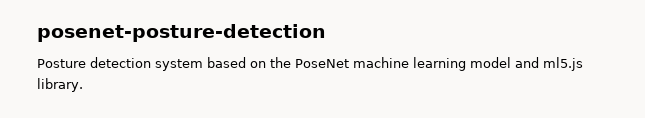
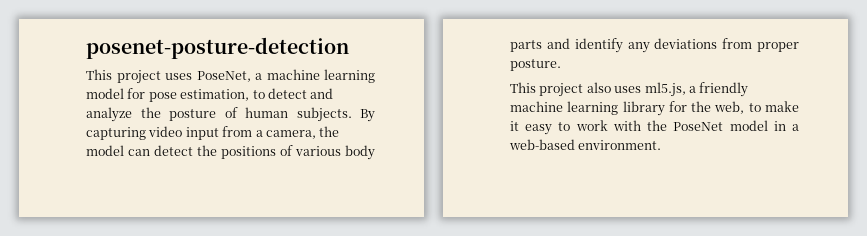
- Posture detection system based on the PoseNet machine learning model and ml5.js library.
+ This project uses PoseNet, a machine learning model for pose estimation, to detect and analyze the posture of human subjects. By capturing video input from a camera, the model can detect the positions of various body parts and identify any deviations from proper posture.
+ This project also uses ml5.js, a friendly machine learning library for the web, to make it easy to work with the PoseNet model in a web-based environment.

